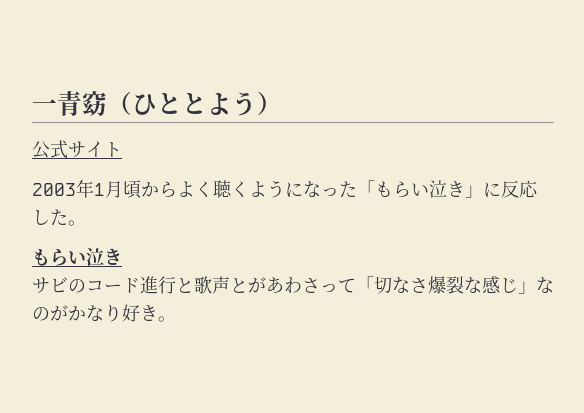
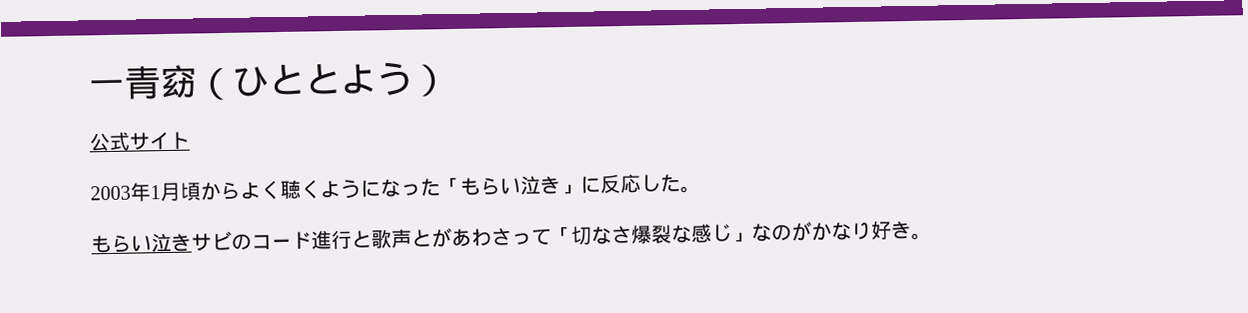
  2003年1月頃からよく聴くようになった「もらい泣き」に反応した。
- もらい泣き
- サビのコード進行と歌声とがあわさって「切なさ爆裂な感じ」なのがかなり好き。
+ もらい泣きサビのコード進行と歌声とがあわさって「切なさ爆裂な感じ」なのがかなり好き。

